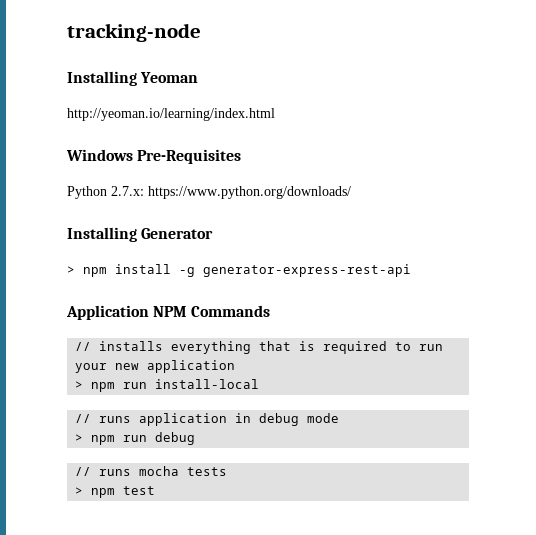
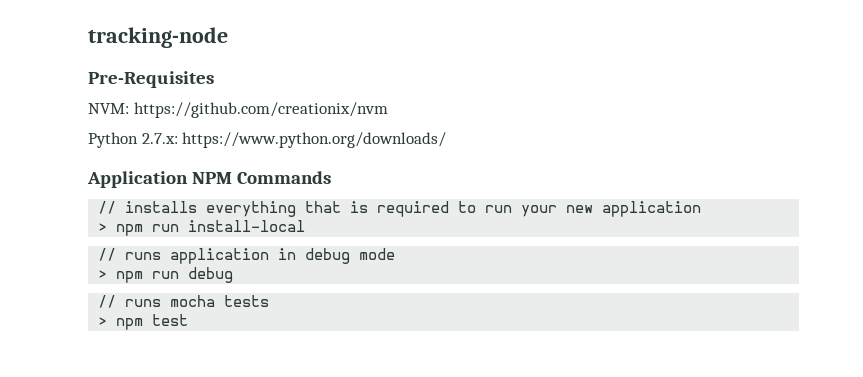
- Installing Yeoman
- http://yeoman.io/learning/index.html
- Windows Pre-Requisites
+ Pre-Requisites
+ NVM: https://github.com/creationix/nvm
  Python 2.7.x: https://www.python.org/downloads/
- Installing Generator
- > npm install -g generator-express-rest-api

